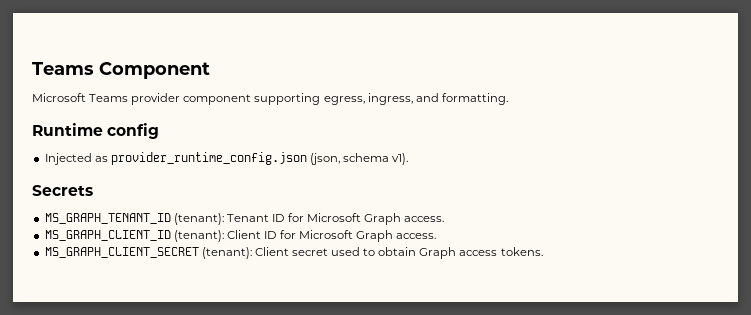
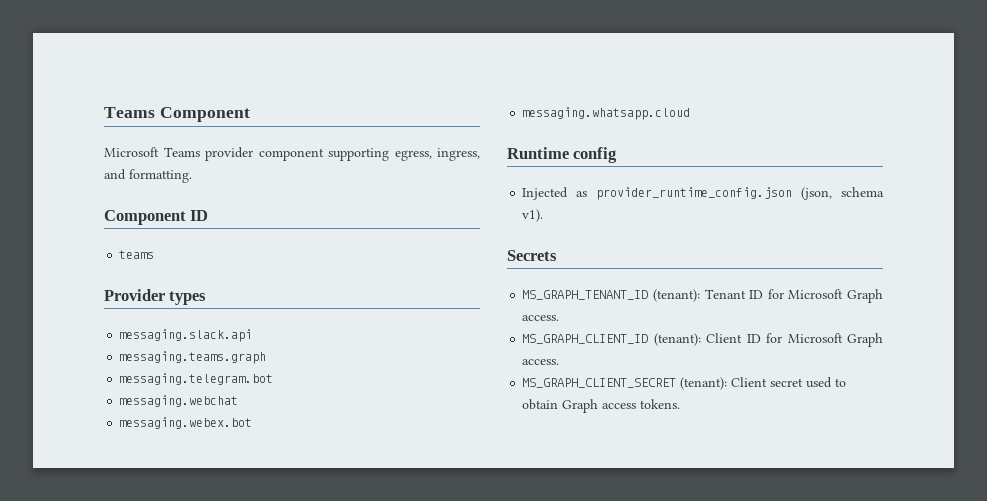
+ Component ID
+ teams
+ Provider types
+ messaging.slack.api
+ messaging.teams.graph
+ messaging.telegram.bot
+ messaging.webchat
+ messaging.webex.bot
+ messaging.whatsapp.cloud

